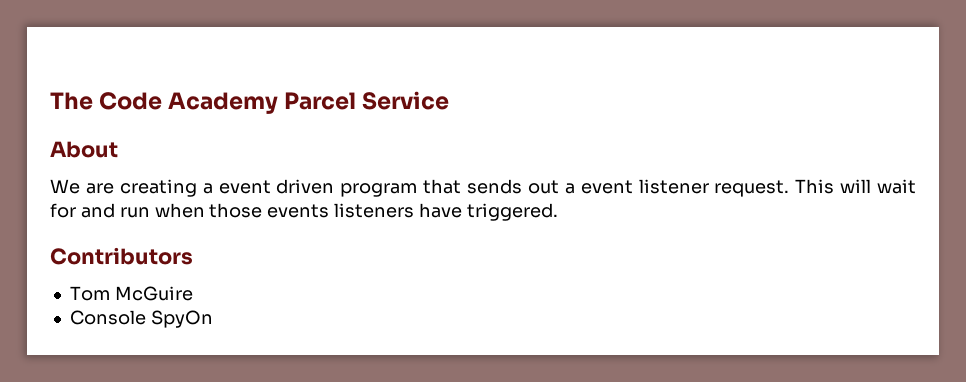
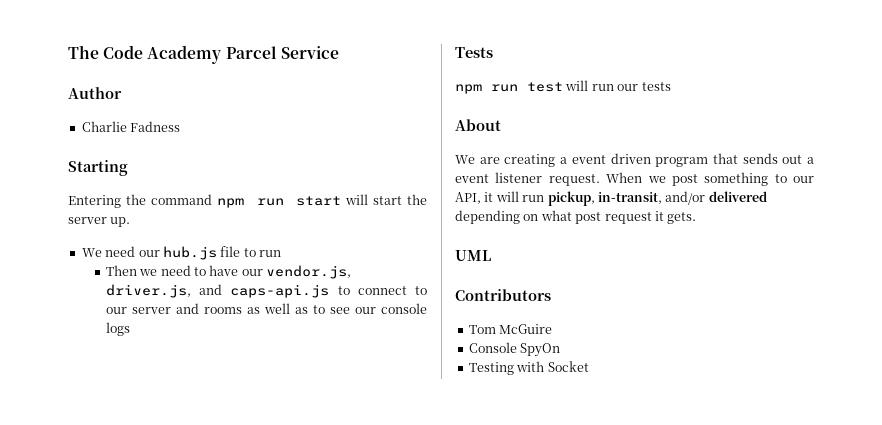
+ Author
+ Charlie Fadness
+ Starting
+ Entering the command npm run start will start the server up.
+ We need our hub.js file to run
+ Then we need to have our vendor.js, driver.js, and caps-api.js to connect to our server and rooms as well as to see our console logs
+ Tests
+ npm run test will run our tests
- This will wait for and run when those events listeners have triggered.
+ When we post something to our API, it will run pickup, in-transit, and/or delivered depending on what post request it gets.
+ UML
+ Testing with Socket

